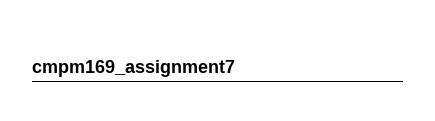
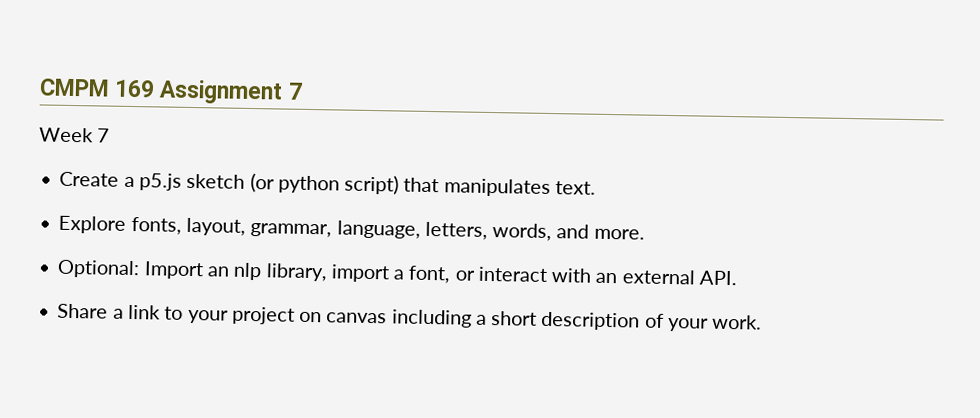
- cmpm169_assignment7
+ CMPM 169 Assignment 7
+ Week 7
+ Create a p5.js sketch (or python script) that manipulates text.
+ Explore fonts, layout, grammar, language, letters, words, and more.
+ Optional: Import an nlp library, import a font, or interact with an external API.
+ Share a link to your project on canvas including a short description of your work.

